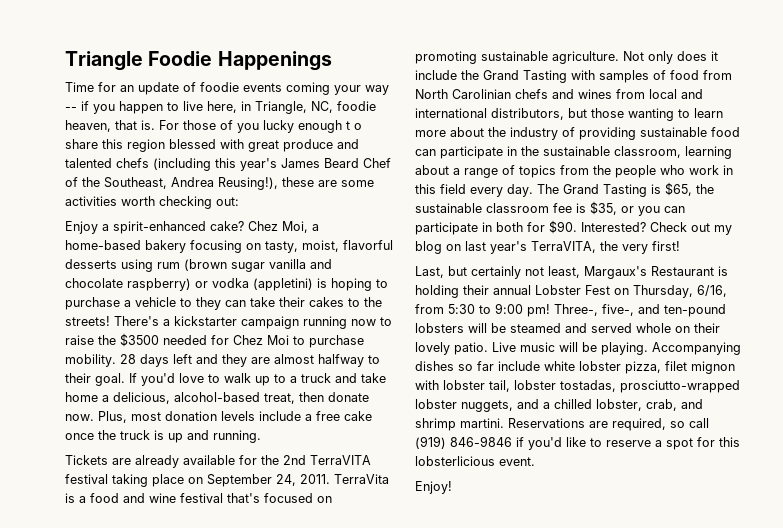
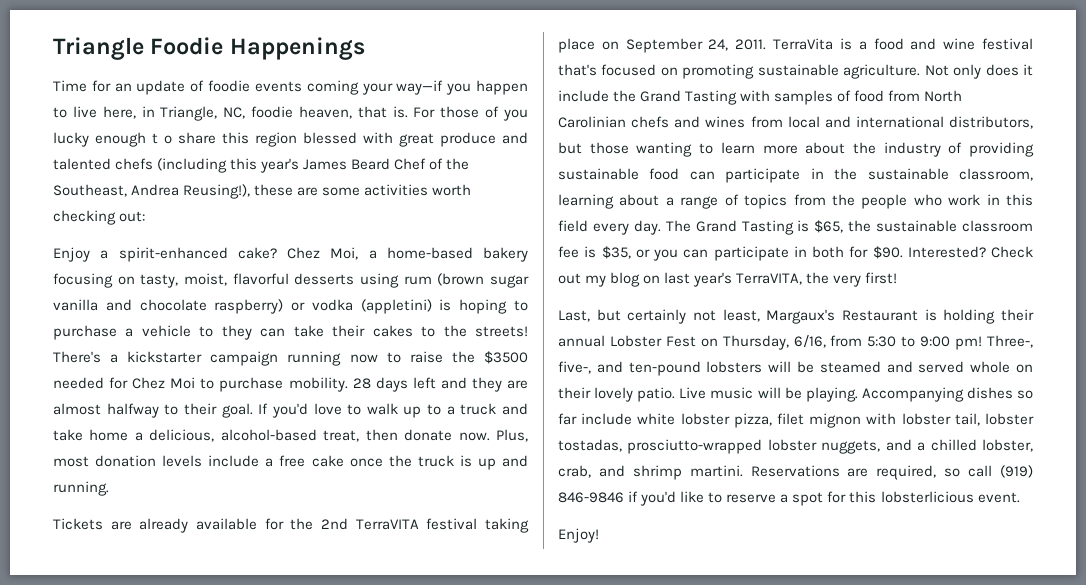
- Time for an update of foodie events coming your way -- if you happen to live here, in Triangle, NC, foodie heaven, that is.
+ Time for an update of foodie events coming your way—if you happen to live here, in Triangle, NC, foodie heaven, that is.

